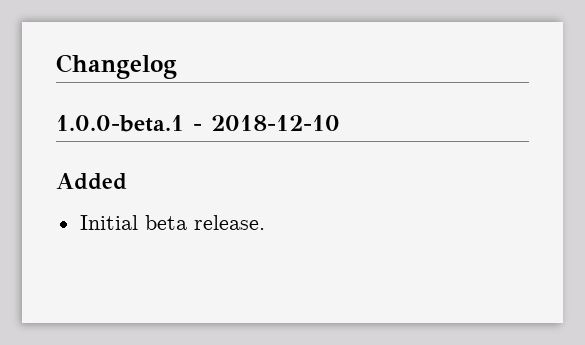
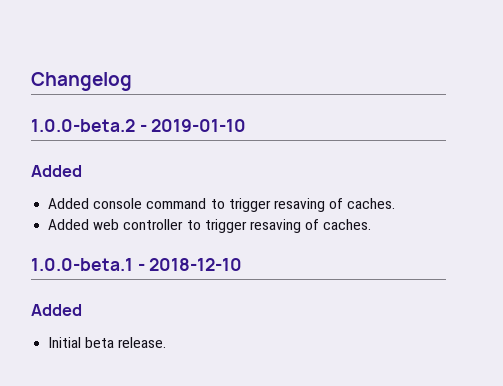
+ 1.0.0-beta.2 - 2019-01-10
+ Added
+ Added console command to trigger resaving of caches.
+ Added web controller to trigger resaving of caches.

